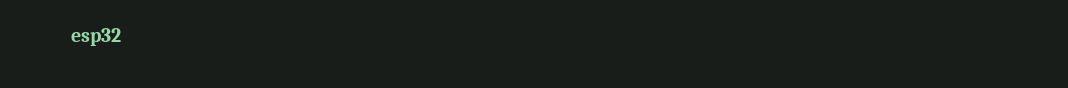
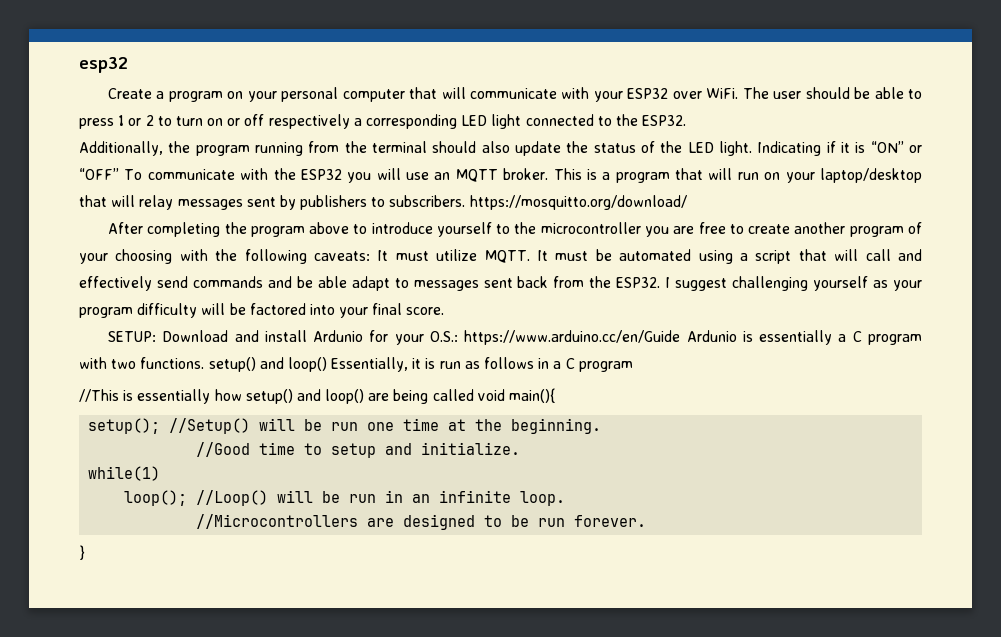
+ Create a program on your personal computer that will communicate with your ESP32 over WiFi. The user should be able to press 1 or 2 to turn on or off respectively a corresponding LED light connected to the ESP32.
+ Additionally, the program running from the terminal should also update the status of the LED light. Indicating if it is “ON” or “OFF” To communicate with the ESP32 you will use an MQTT broker. This is a program that will run on your laptop/desktop that will relay messages sent by publishers to subscribers. https://mosquitto.org/download/
+ After completing the program above to introduce yourself to the microcontroller you are free to create another program of your choosing with the following caveats: It must utilize MQTT. It must be automated using a script that will call and effectively send commands and be able adapt to messages sent back from the ESP32. I suggest challenging yourself as your program difficulty will be factored into your final score.
+ SETUP: Download and install Ardunio for your O.S.: https://www.arduino.cc/en/Guide Ardunio is essentially a C program with two functions. setup() and loop() Essentially, it is run as follows in a C program
+ //This is essentially how setup() and loop() are being called void main(){
+ setup(); //Setup() will be run one time at the beginning.
+ //Good time to setup and initialize.
+ while(1)
+ loop(); //Loop() will be run in an infinite loop.
+ //Microcontrollers are designed to be run forever.
+ }

